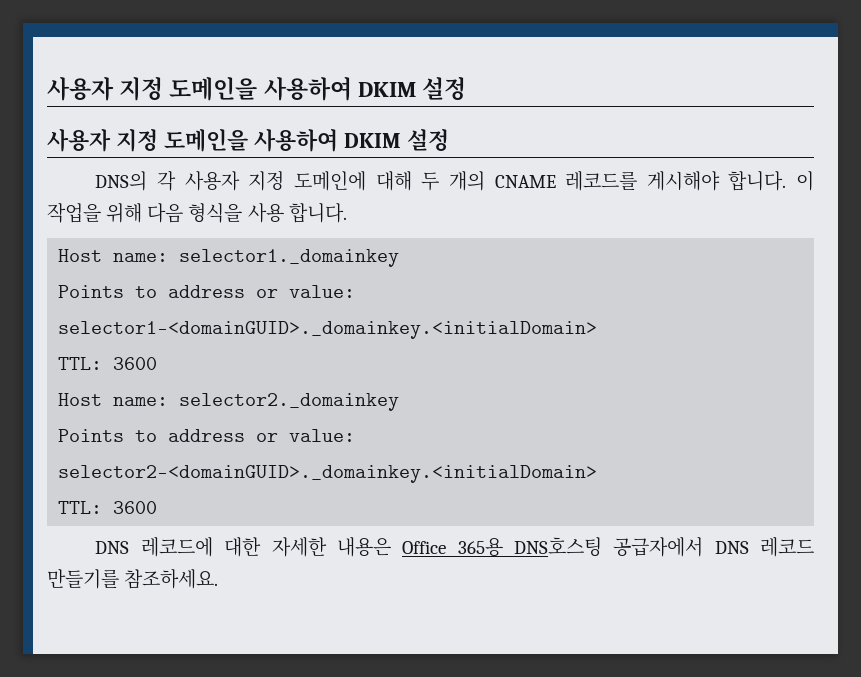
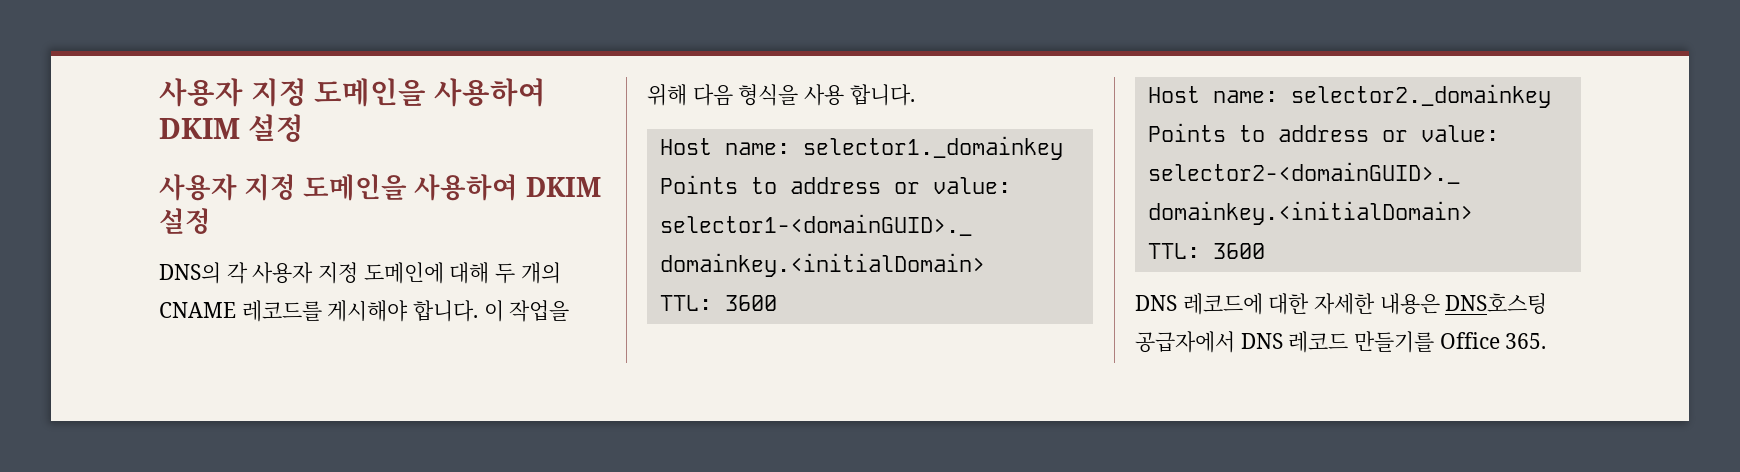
- DNS 레코드에 대한 자세한 내용은 Office 365용 DNS호스팅 공급자에서 DNS 레코드 만들기를 참조하세요.
+ DNS 레코드에 대한 자세한 내용은 DNS호스팅 공급자에서 DNS 레코드 만들기를 Office 365.

